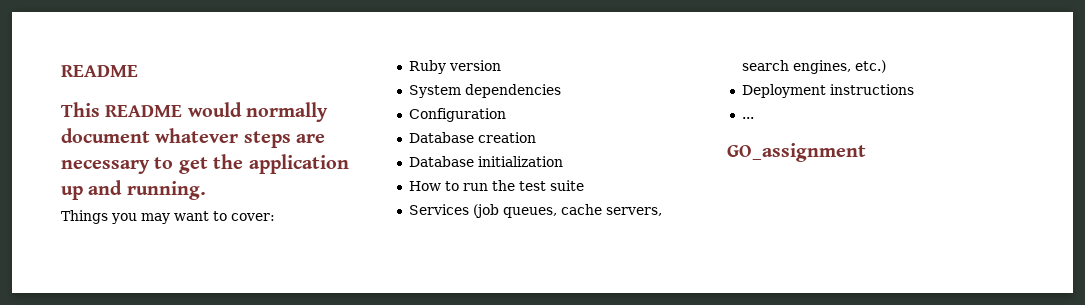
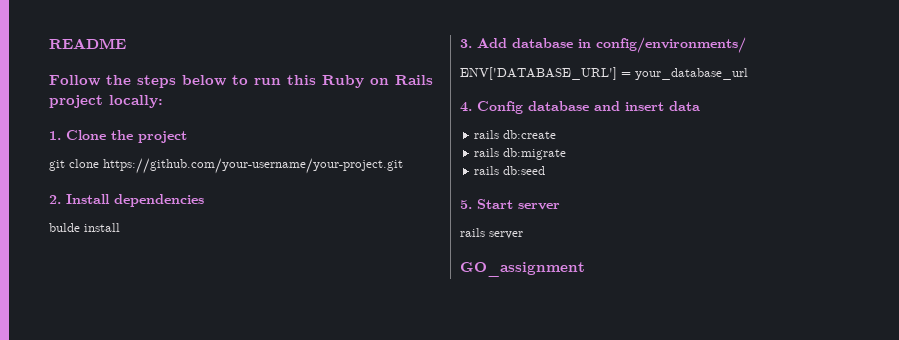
- This README would normally document whatever steps are necessary to get the application up and running.
- Things you may want to cover:
- Ruby version
- System dependencies
- Configuration
- Database creation
- Database initialization
- How to run the test suite
- Services (job queues, cache servers, search engines, etc.)
- Deployment instructions
- ...
+ Follow the steps below to run this Ruby on Rails project locally:
+ 1. Clone the project
+ git clone https://github.com/your-username/your-project.git
+ 2. Install dependencies
+ bulde install
+ 3. Add database in config/environments/
+ ENV['DATABASE_URL'] = your_database_url
+ 4. Config database and insert data
+ rails db:create
+ rails db:migrate
+ rails db:seed
+ 5. Start server
+ rails server

